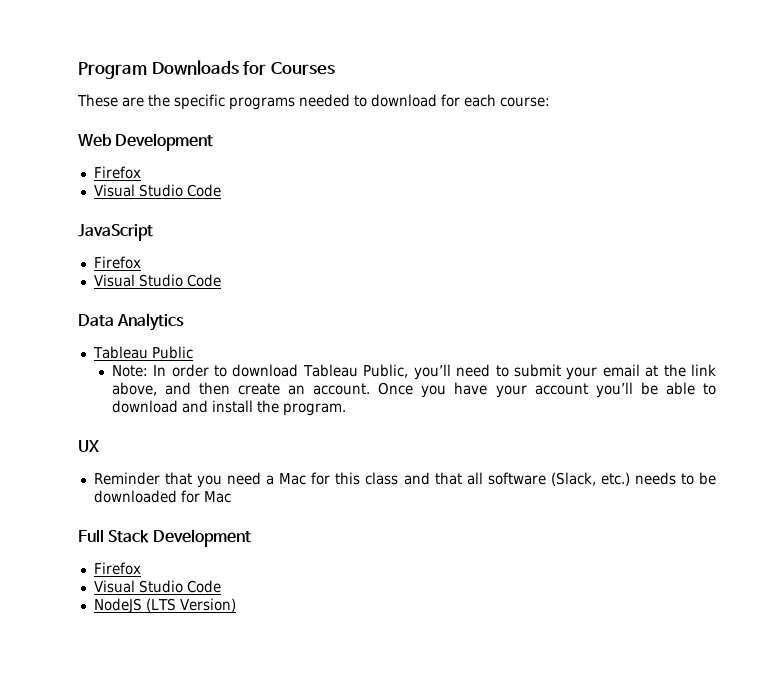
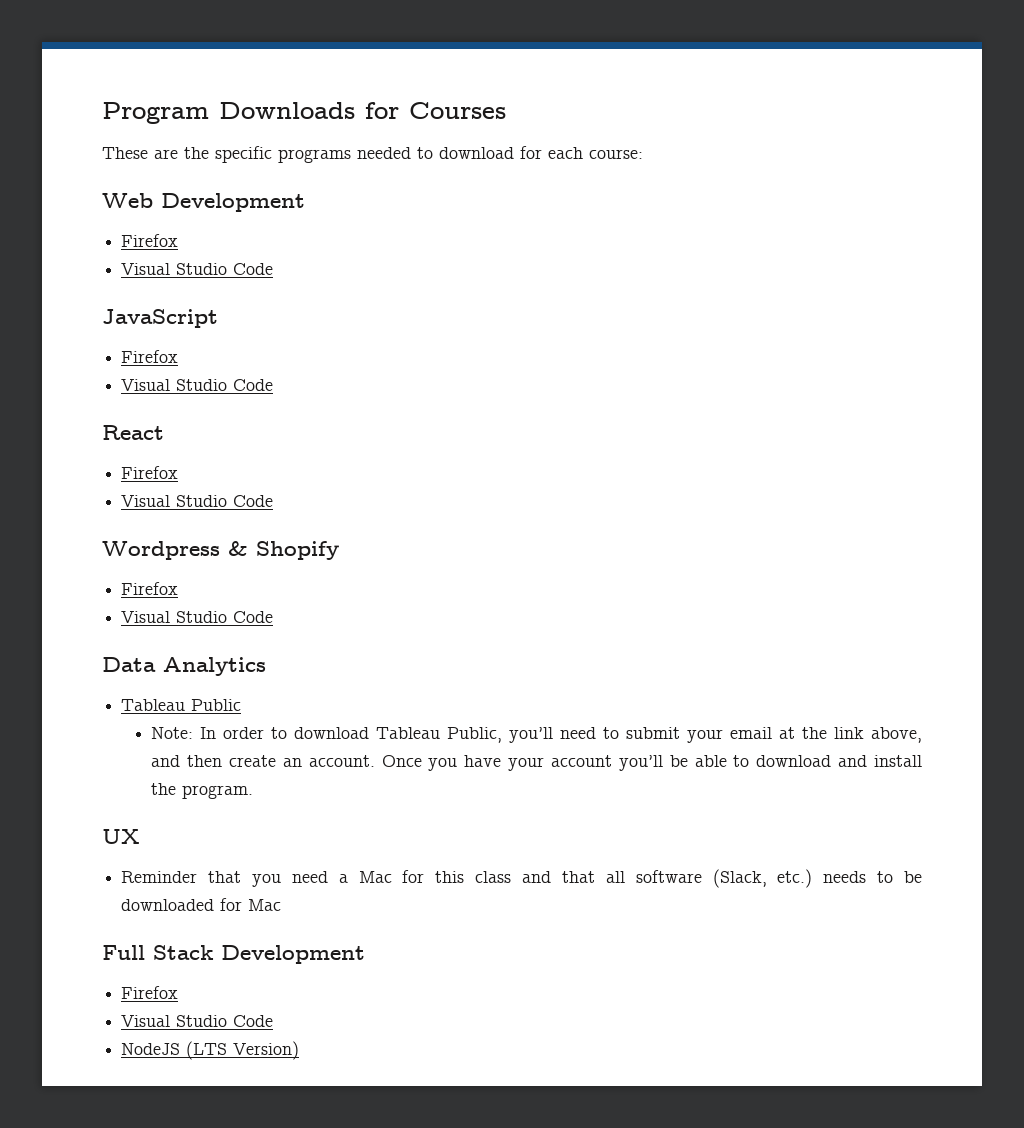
+ React
+ Firefox
+ Visual Studio Code
+ Wordpress & Shopify
+ Firefox
+ Visual Studio Code

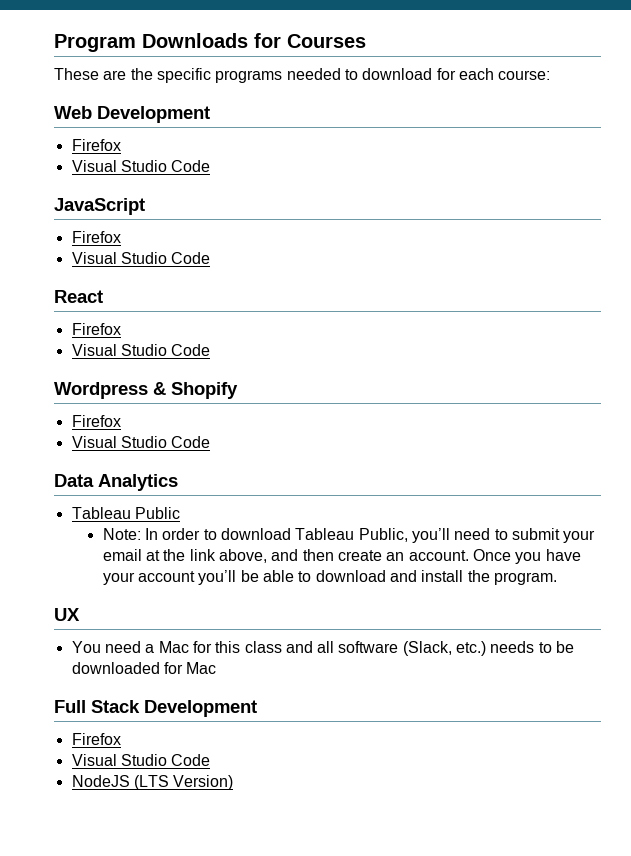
- Reminder that you need a Mac for this class and that all software (Slack, etc.) needs to be downloaded for Mac
+ You need a Mac for this class and all software (Slack, etc.) needs to be downloaded for Mac

